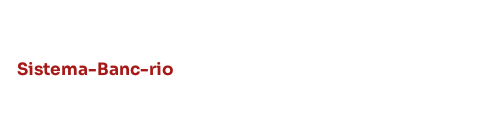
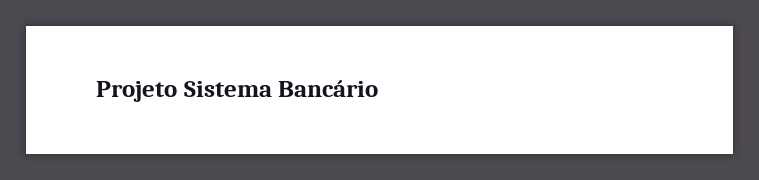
- Sistema-Banc-rio
+ Projeto Sistema Bancário

